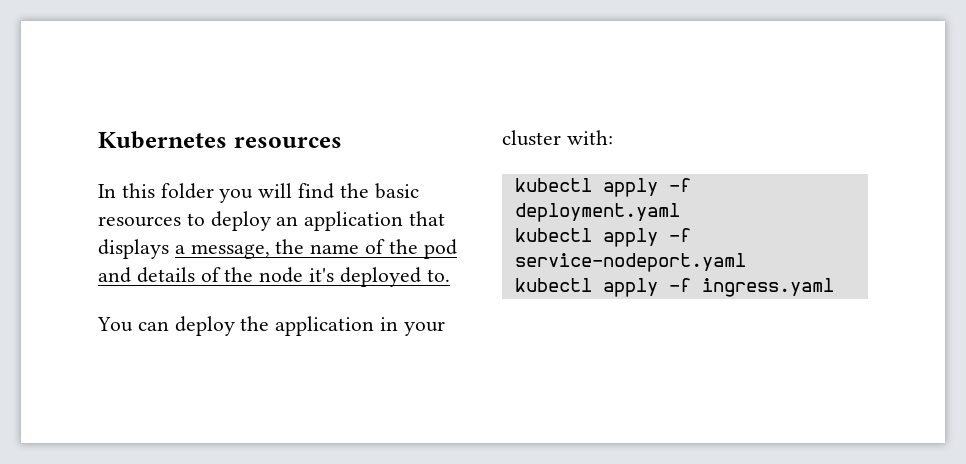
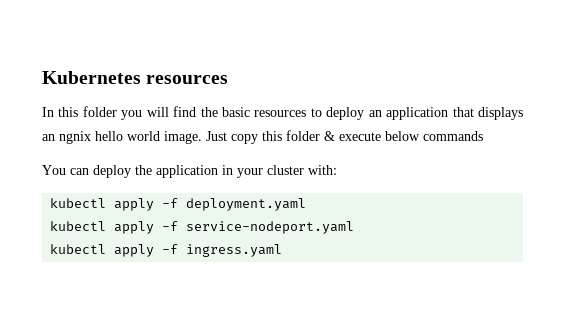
- In this folder you will find the basic resources to deploy an application that displays a message, the name of the pod and details of the node it's deployed to.
+ In this folder you will find the basic resources to deploy an application that displays an ngnix hello world image. Just copy this folder & execute below commands

